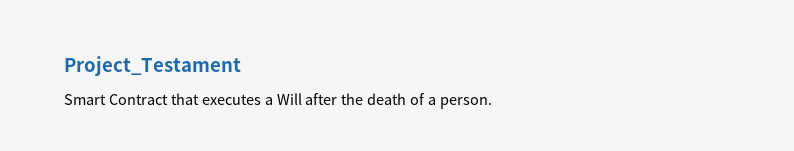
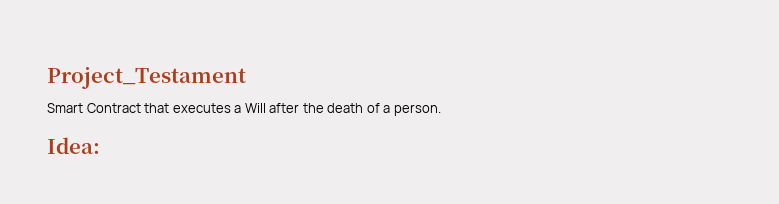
+ Idea:

